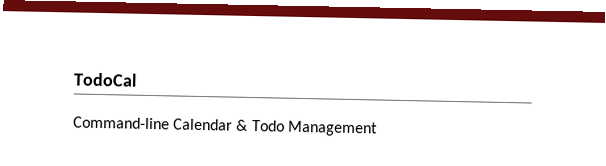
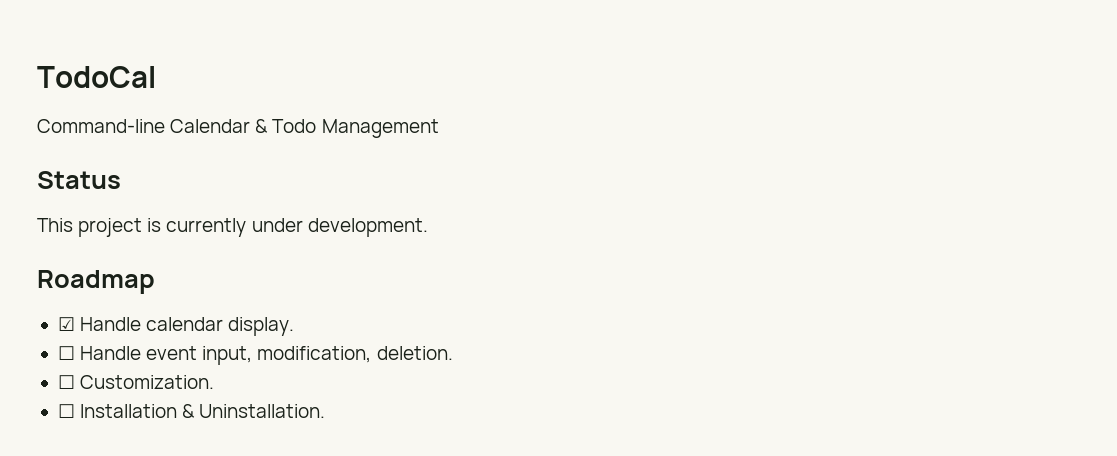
+ Status
+ This project is currently under development.
+ Roadmap
+ ☑ Handle calendar display.
+ ☐ Handle event input, modification, deletion.
+ ☐ Customization.
+ ☐ Installation & Uninstallation.

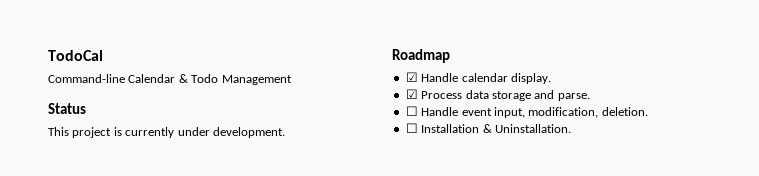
+ ☑ Process data storage and parse.
- ☐ Customization.

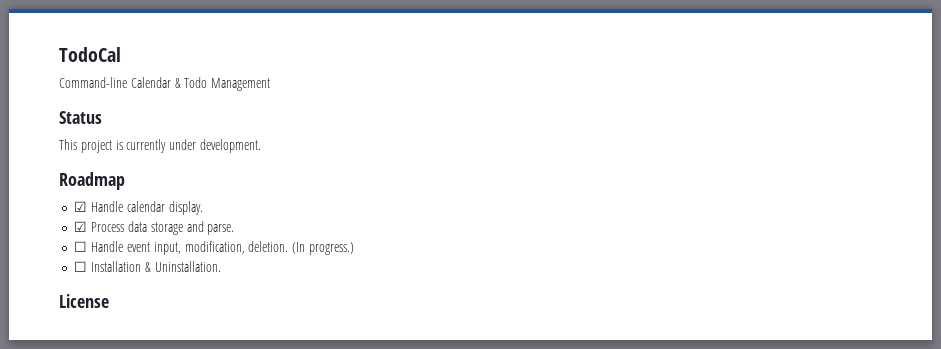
+ (In progress.)
+ License

